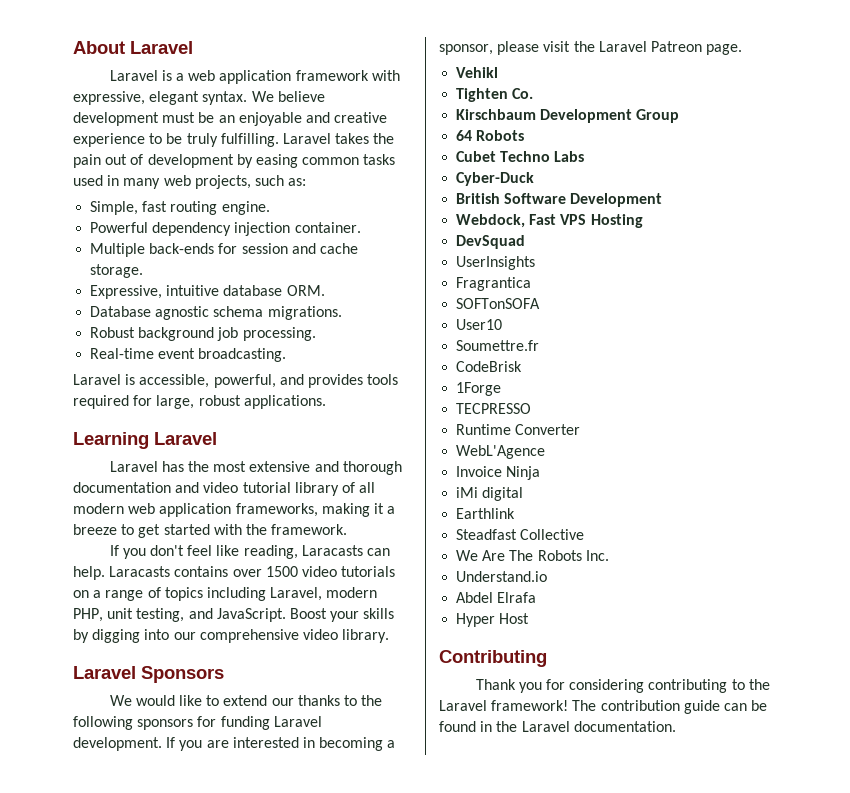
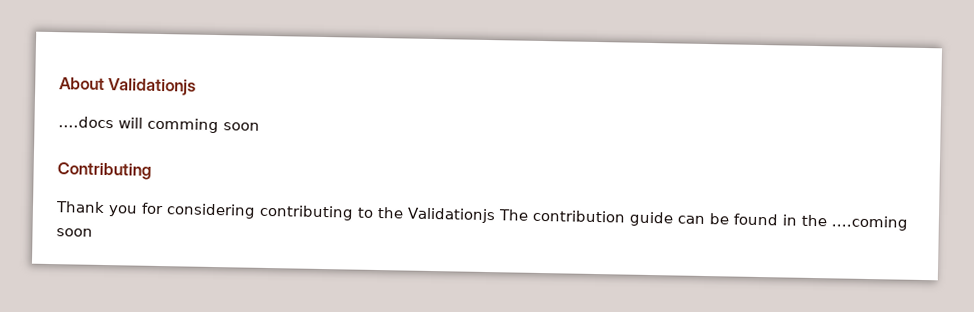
- About Laravel
- Laravel is a web application framework with expressive, elegant syntax. We believe development must be an enjoyable and creative experience to be truly fulfilling. Laravel takes the pain out of development by easing common tasks used in many web projects, such as:
- Simple, fast routing engine.
- Powerful dependency injection container.
- Multiple back-ends for session and cache storage.
- Expressive, intuitive database ORM.
- Database agnostic schema migrations.
- Robust background job processing.
- Real-time event broadcasting.
- Laravel is accessible, powerful, and provides tools required for large, robust applications.
- Learning Laravel
- Laravel has the most extensive and thorough documentation and video tutorial library of all modern web application frameworks, making it a breeze to get started with the framework.
- If you don't feel like reading, Laracasts can help. Laracasts contains over 1500 video tutorials on a range of topics including Laravel, modern PHP, unit testing, and JavaScript. Boost your skills by digging into our comprehensive video library.
- Laravel Sponsors
- We would like to extend our thanks to the following sponsors for funding Laravel development. If you are interested in becoming a sponsor, please visit the Laravel Patreon page.
- Vehikl
- Tighten Co.
- Kirschbaum Development Group
- 64 Robots
- Cubet Techno Labs
- Cyber-Duck
- British Software Development
- Webdock, Fast VPS Hosting
- DevSquad
- UserInsights
- Fragrantica
- SOFTonSOFA
- User10
- Soumettre.fr
- CodeBrisk
- 1Forge
- TECPRESSO
- Runtime Converter
- WebL'Agence
- Invoice Ninja
- iMi digital
- Earthlink
- Steadfast Collective
- We Are The Robots Inc.
- Understand.io
- Abdel Elrafa
- Hyper Host
+ About Validationjs
+ ....docs will comming soon
- Thank you for considering contributing to the Laravel framework! The contribution guide can be found in the Laravel documentation.
+ Thank you for considering contributing to the Validationjs The contribution guide can be found in the ....coming soon

